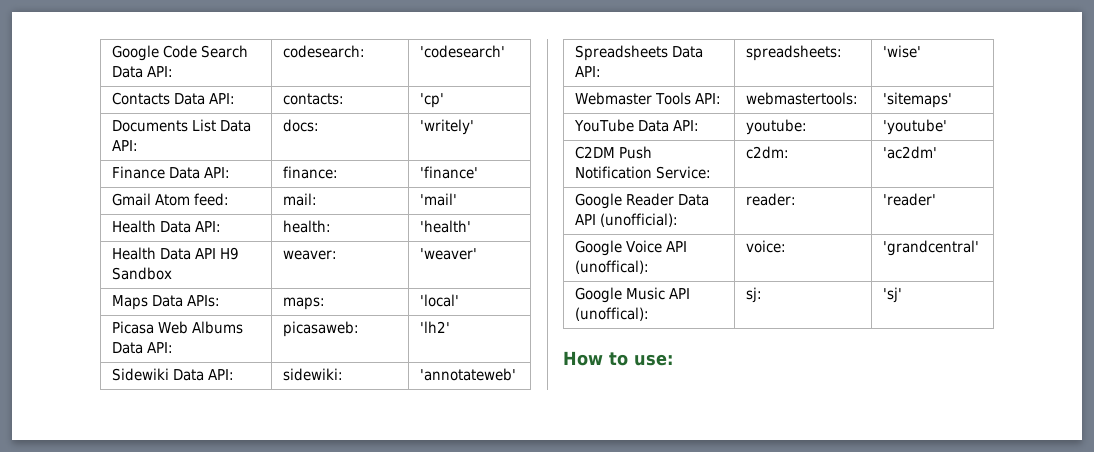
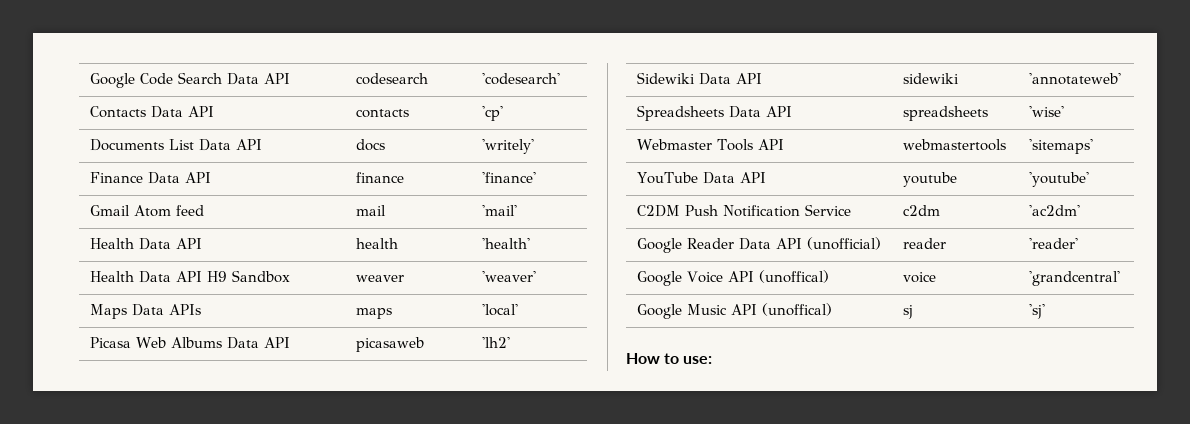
- Google Code Search Data API: | codesearch: | 'codesearch'
+ Google Code Search Data API | codesearch | 'codesearch'
- Contacts Data API: | contacts: | 'cp'
+ Contacts Data API | contacts | 'cp'
- Documents List Data API: | docs: | 'writely'
+ Documents List Data API | docs | 'writely'
- Finance Data API: | finance: | 'finance'
+ Finance Data API | finance | 'finance'
- Gmail Atom feed: | mail: | 'mail'
+ Gmail Atom feed | mail | 'mail'
- Health Data API: | health: | 'health'
+ Health Data API | health | 'health'
- Health Data API H9 Sandbox | weaver: | 'weaver'
+ Health Data API H9 Sandbox | weaver | 'weaver'
- Maps Data APIs: | maps: | 'local'
+ Maps Data APIs | maps | 'local'
- Picasa Web Albums Data API: | picasaweb: | 'lh2'
+ Picasa Web Albums Data API | picasaweb | 'lh2'
- Sidewiki Data API: | sidewiki: | 'annotateweb'
+ Sidewiki Data API | sidewiki | 'annotateweb'
- Spreadsheets Data API: | spreadsheets: | 'wise'
+ Spreadsheets Data API | spreadsheets | 'wise'
- Webmaster Tools API: | webmastertools: | 'sitemaps'
+ Webmaster Tools API | webmastertools | 'sitemaps'
- YouTube Data API: | youtube: | 'youtube'
+ YouTube Data API | youtube | 'youtube'
- C2DM Push Notification Service: | c2dm: | 'ac2dm'
+ C2DM Push Notification Service | c2dm | 'ac2dm'
- Google Reader Data API (unofficial): | reader: | 'reader'
+ Google Reader Data API (unofficial) | reader | 'reader'
- Google Voice API (unoffical): | voice: | 'grandcentral'
+ Google Voice API (unoffical) | voice | 'grandcentral'
- Google Music API (unoffical): | sj: | 'sj'
+ Google Music API (unoffical) | sj | 'sj'

